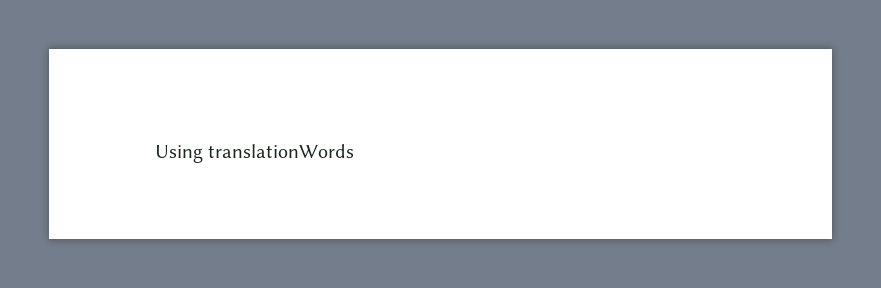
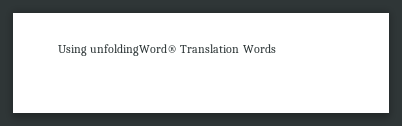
- Using translationWords
+ Using unfoldingWord® Translation Words

